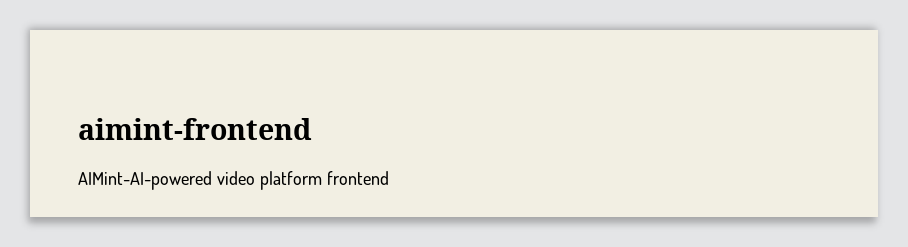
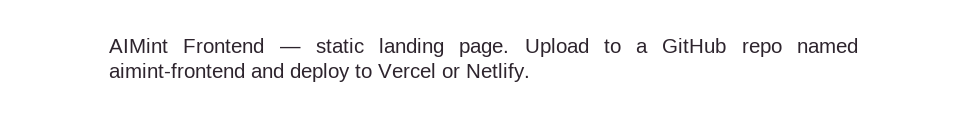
- aimint-frontend
- AIMint-AI-powered video platform frontend
+ AIMint Frontend — static landing page. Upload to a GitHub repo named aimint-frontend and deploy to Vercel or Netlify.

